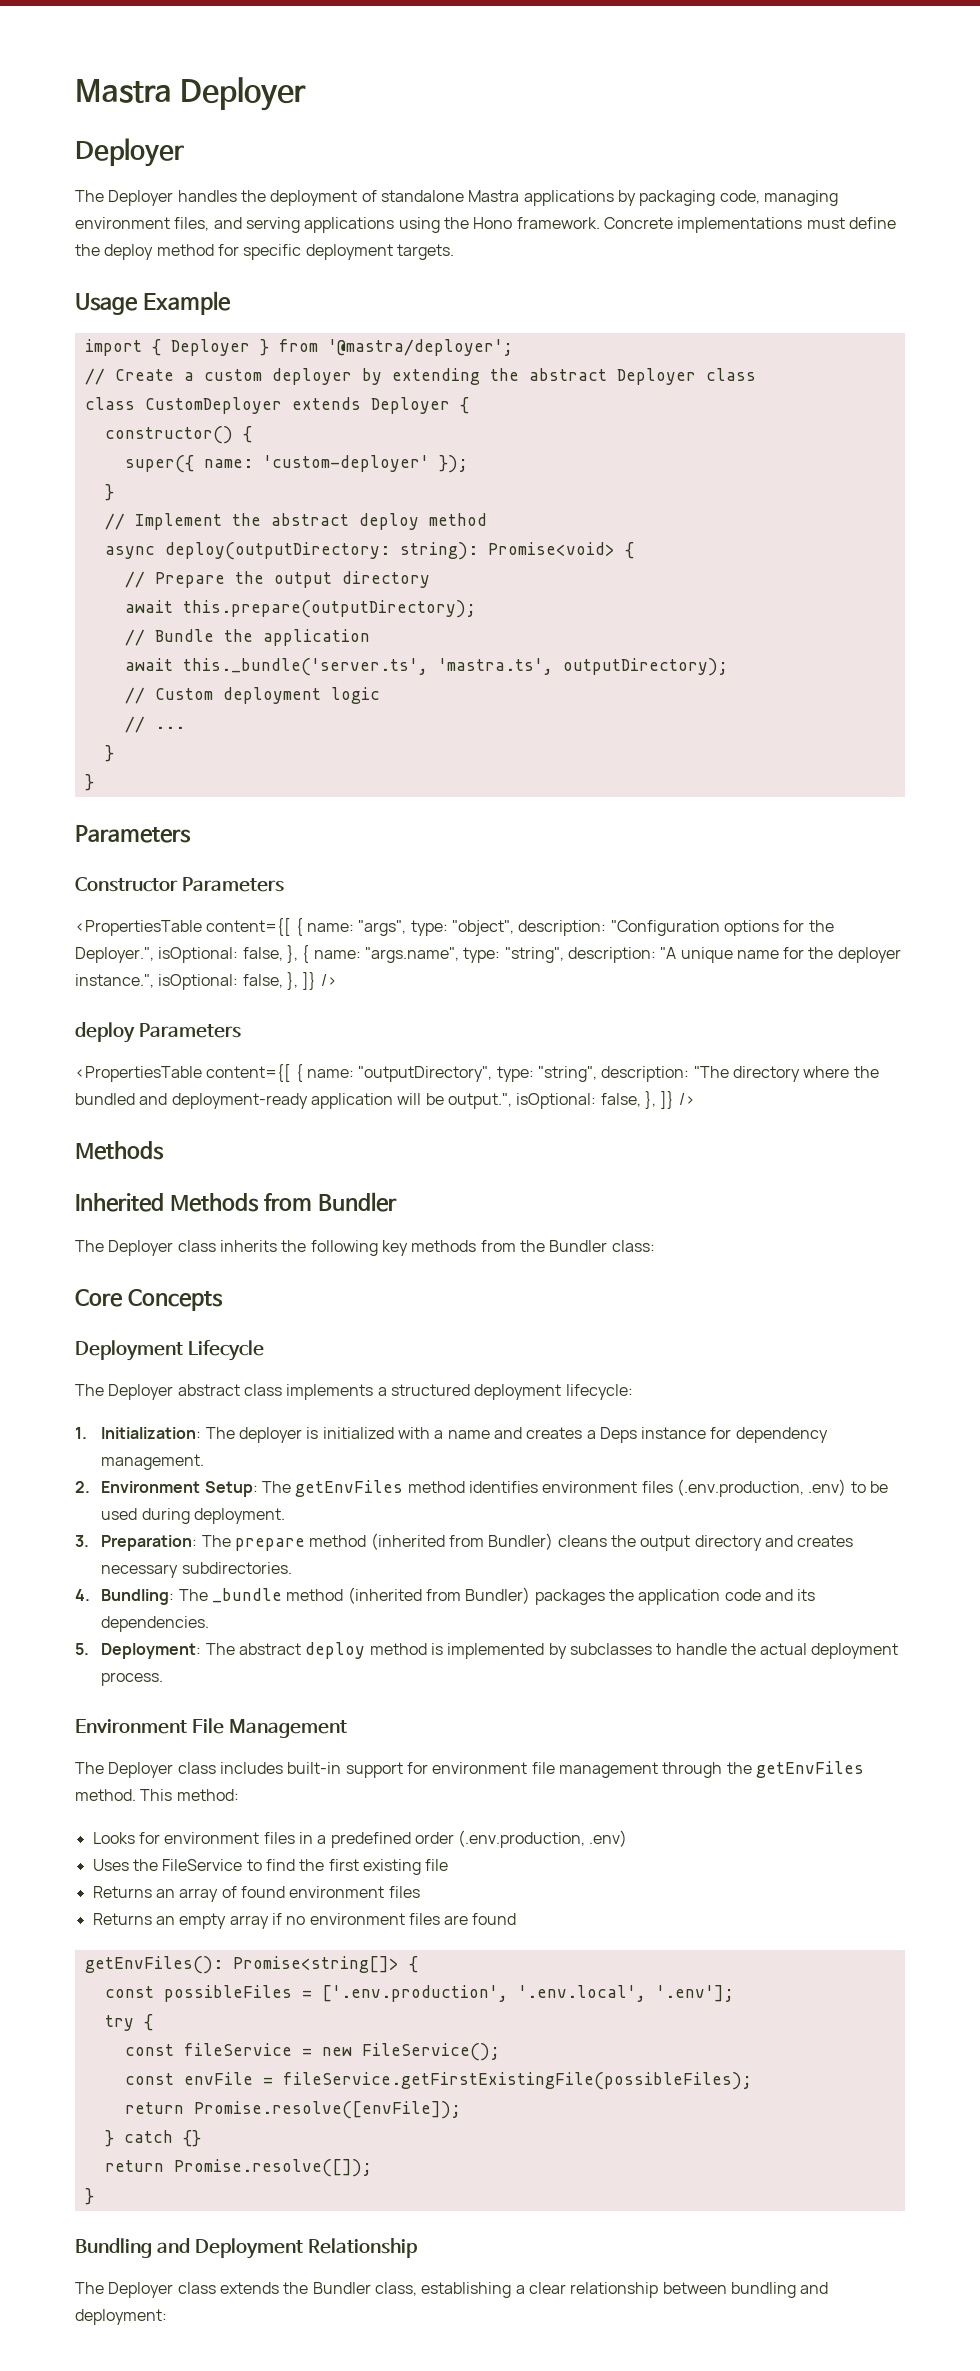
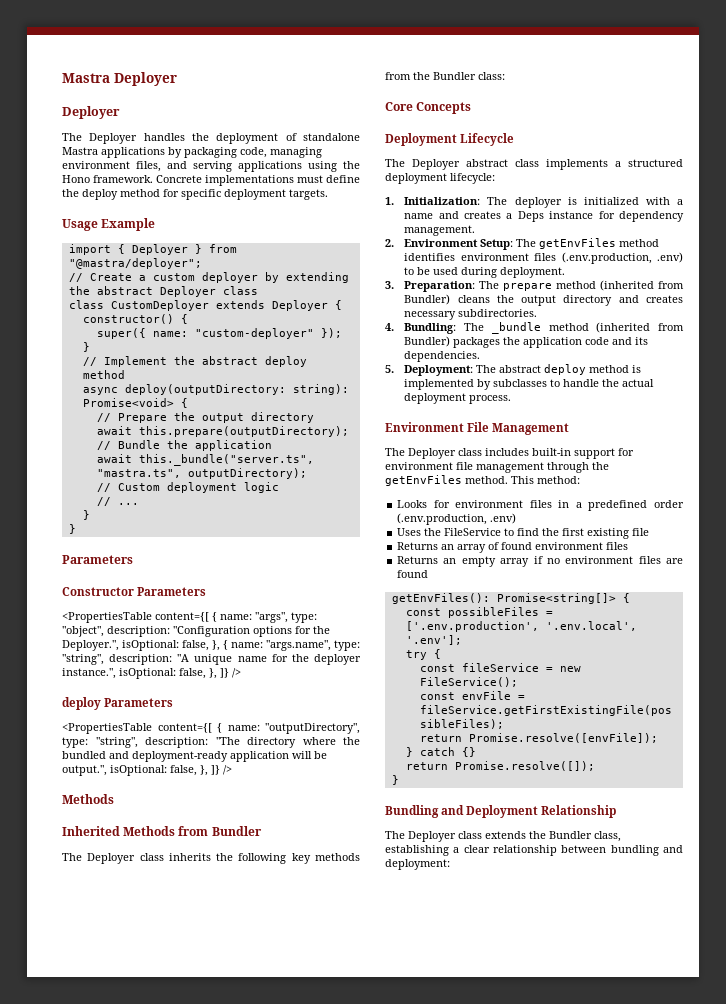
- import { Deployer } from '@mastra/deployer';
+ import { Deployer } from "@mastra/deployer";
- super({ name: 'custom-deployer' });
+ super({ name: "custom-deployer" });
- await this._bundle('server.ts', 'mastra.ts', outputDirectory);
+ await this._bundle("server.ts", "mastra.ts", outputDirectory);

